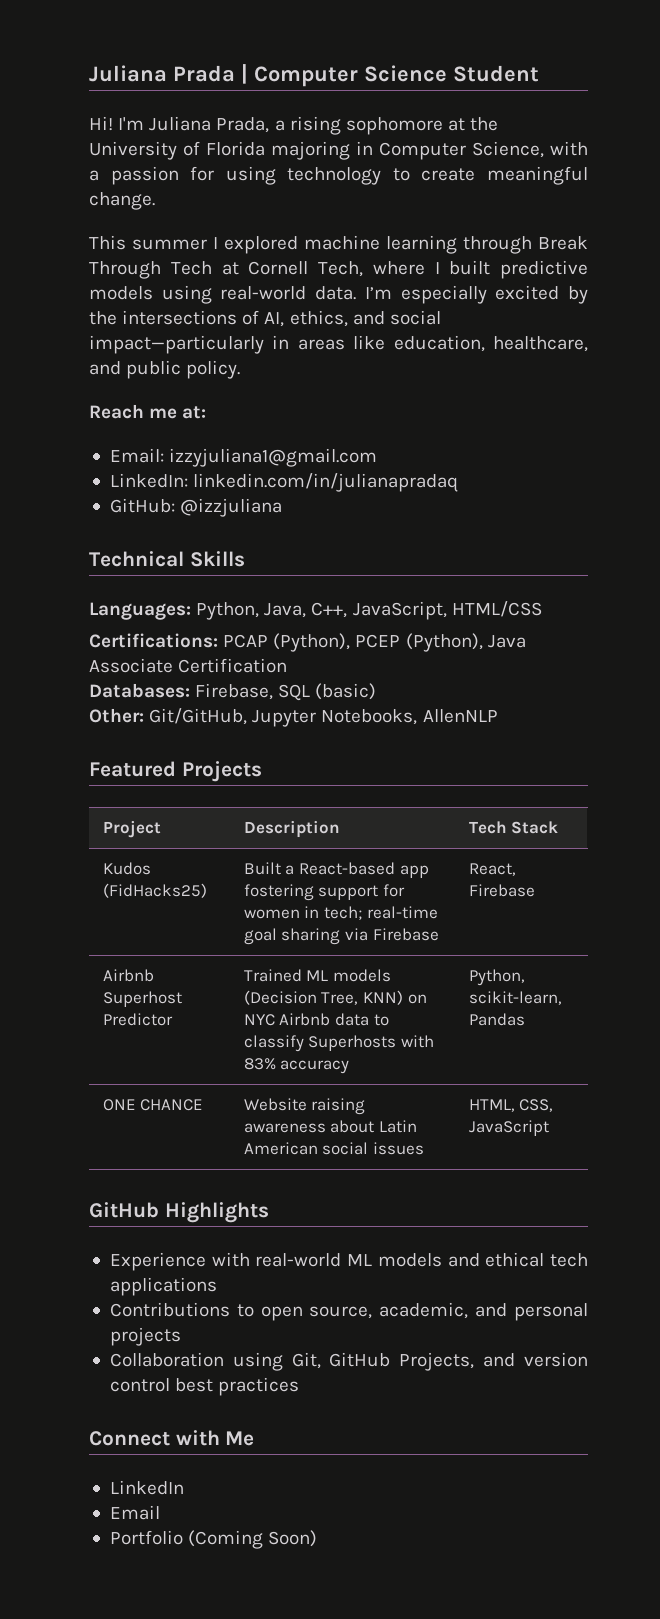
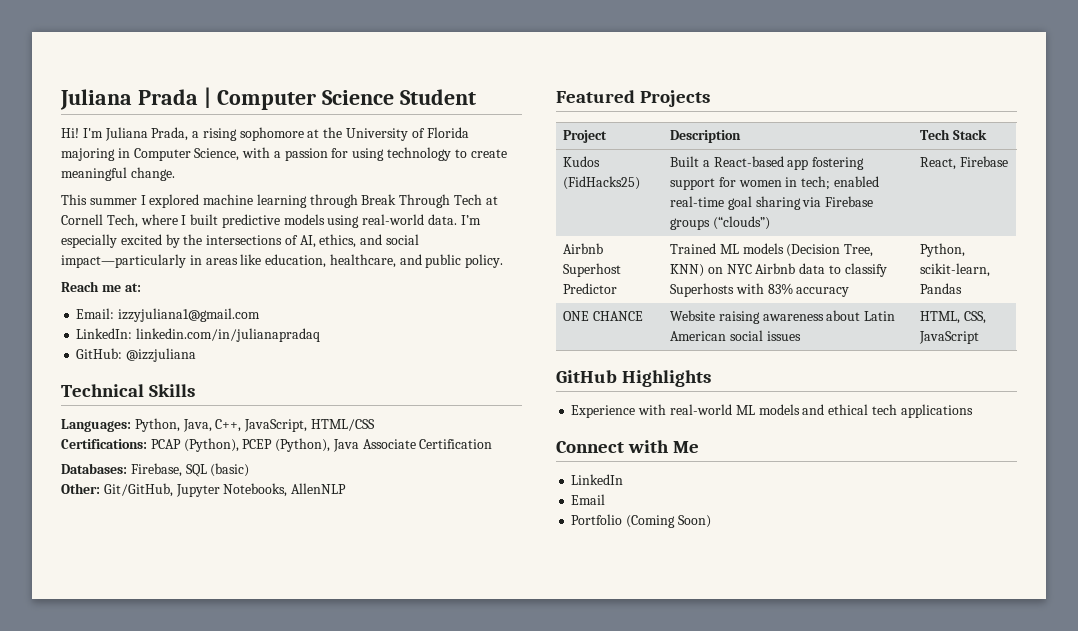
- Kudos (FidHacks25) | Built a React-based app fostering support for women in tech; real-time goal sharing via Firebase | React, Firebase
+ Kudos (FidHacks25) | Built a React-based app fostering support for women in tech; enabled real-time goal sharing via Firebase groups (“clouds”) | React, Firebase
- Contributions to open source, academic, and personal projects
- Collaboration using Git, GitHub Projects, and version control best practices

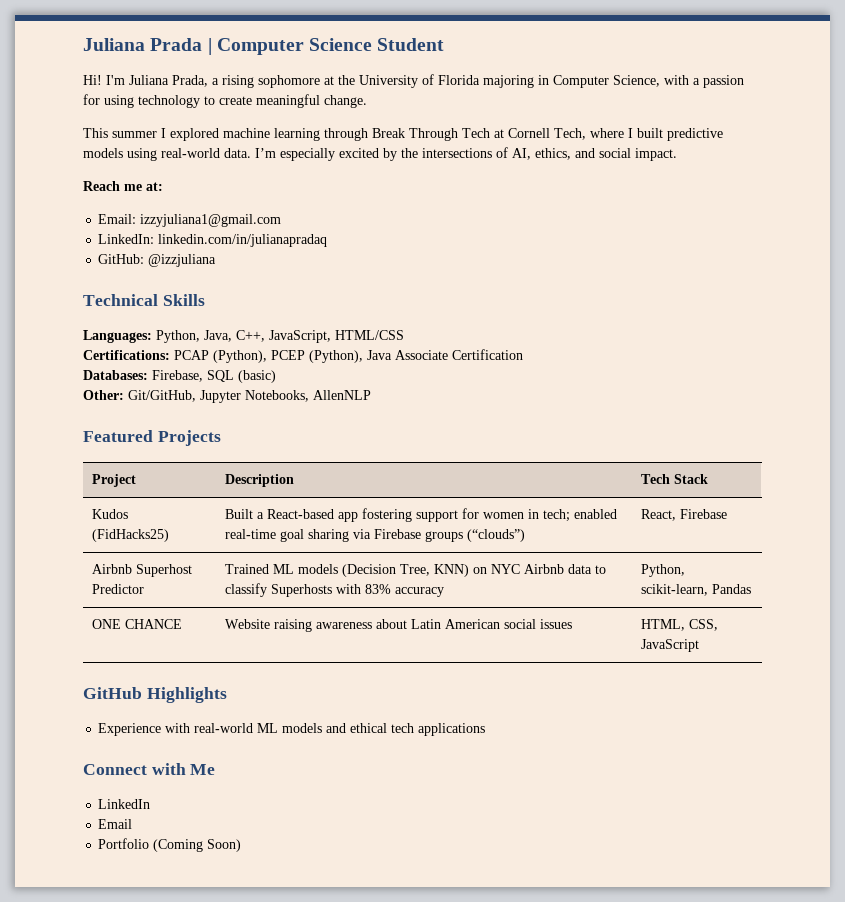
- I’m especially excited by the intersections of AI, ethics, and social impact—particularly in areas like education, healthcare, and public policy.
+ I’m especially excited by the intersections of AI, ethics, and social impact.

